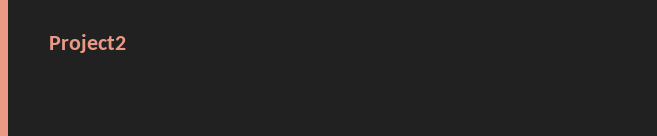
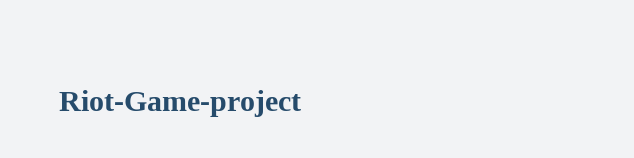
- Project2
+ Riot-Game-project

